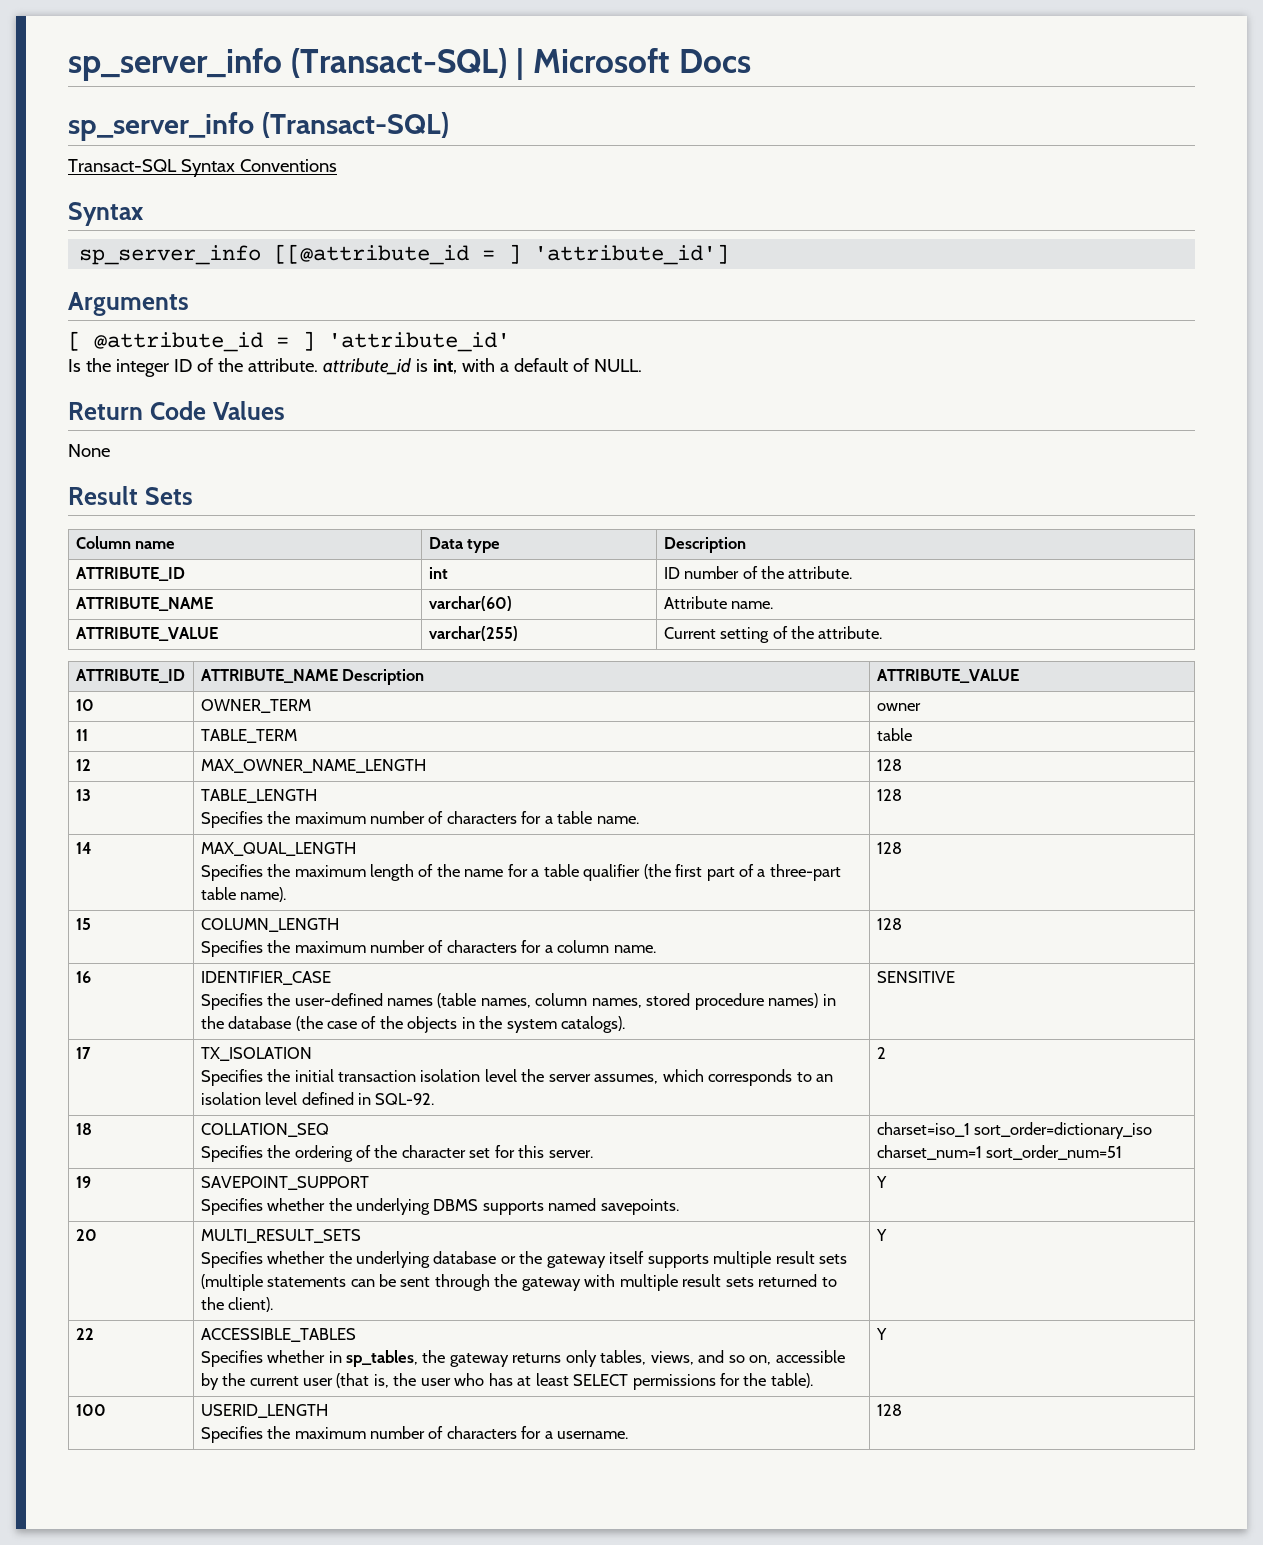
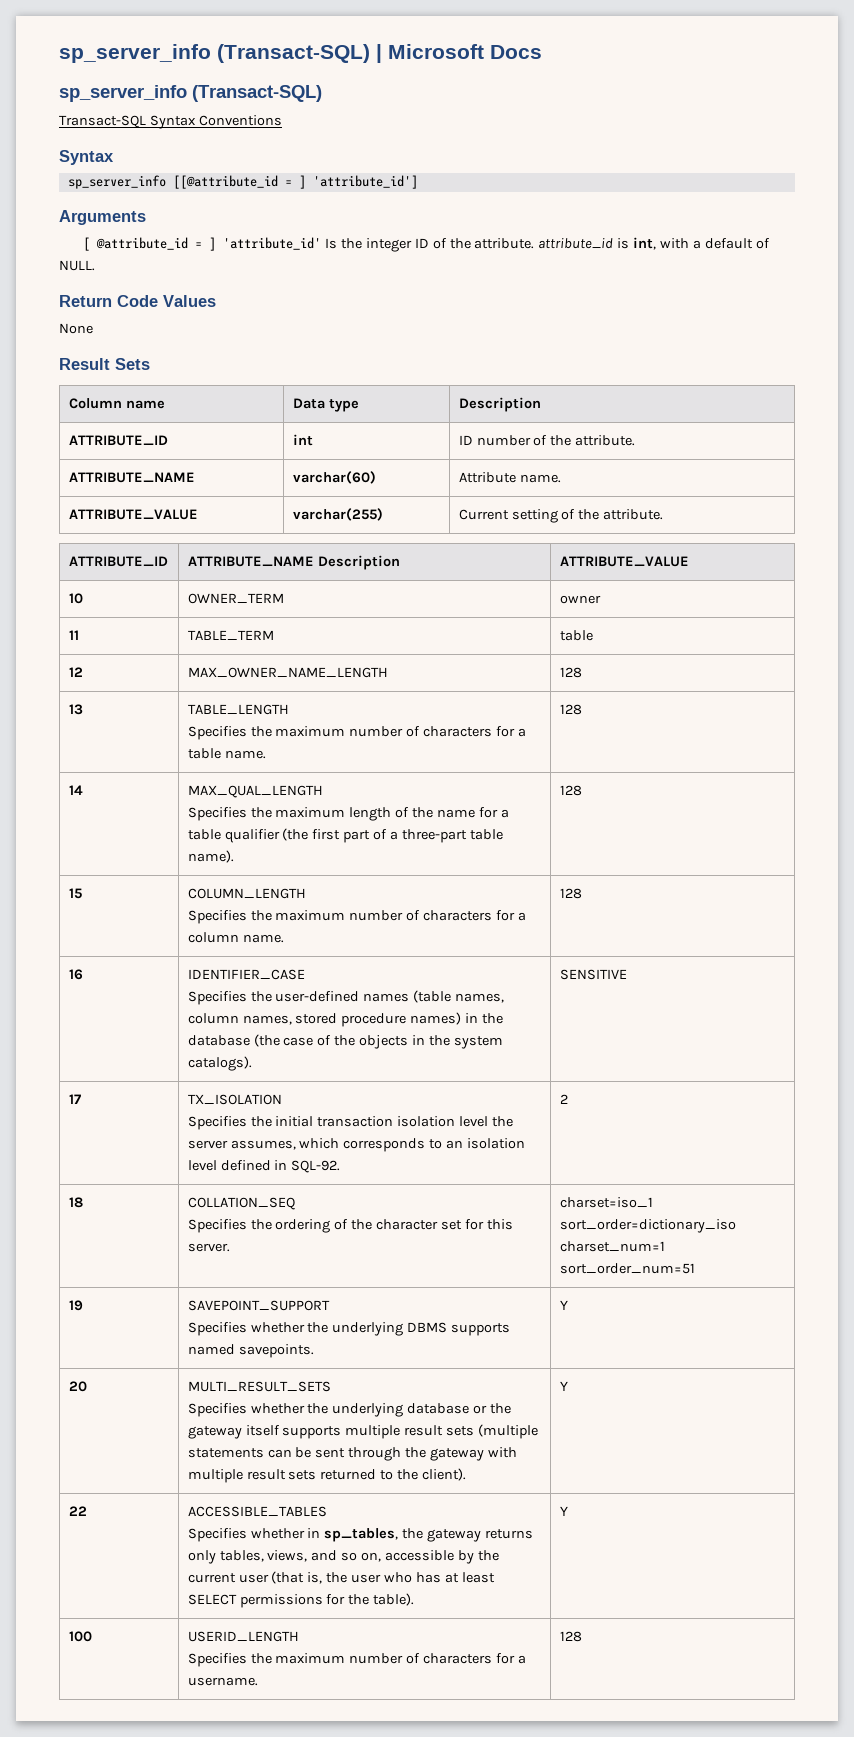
- [ @attribute_id = ] 'attribute_id'
- Is the integer ID of the attribute. attribute_id is int, with a default of NULL.
+ [ @attribute_id = ] 'attribute_id' Is the integer ID of the attribute. attribute_id is int, with a default of NULL.

